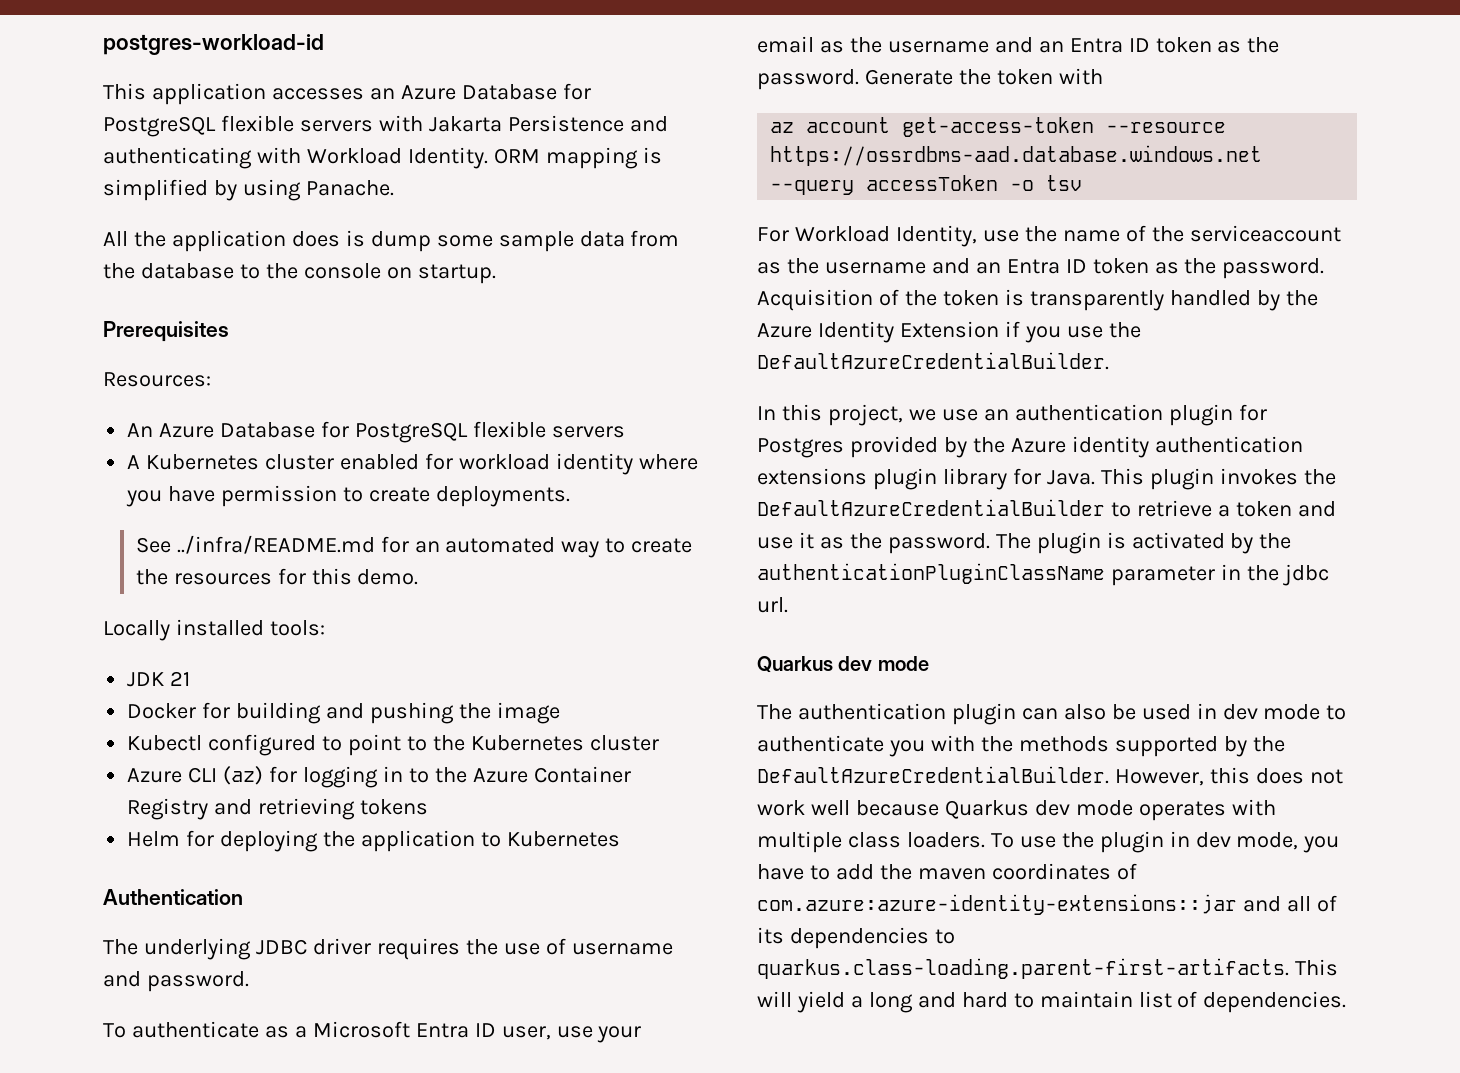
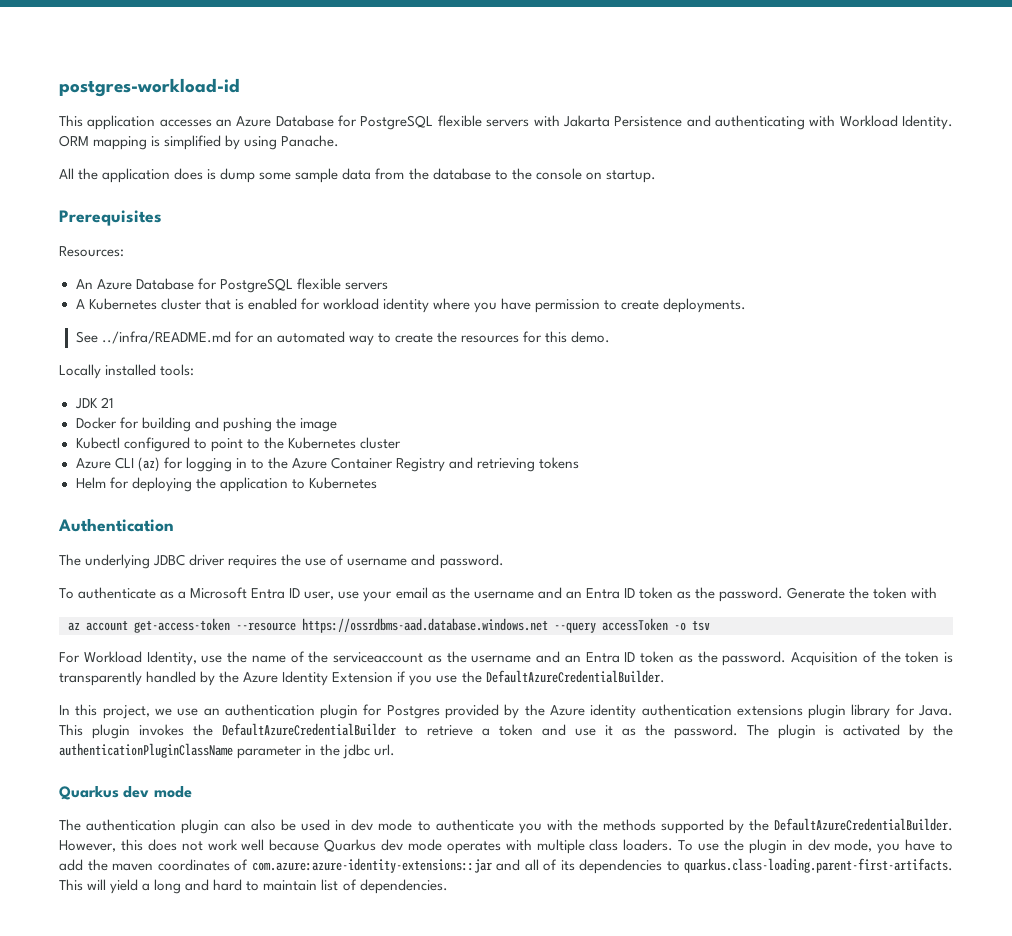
- A Kubernetes cluster enabled for workload identity where you have permission to create deployments.
+ A Kubernetes cluster that is enabled for workload identity where you have permission to create deployments.

